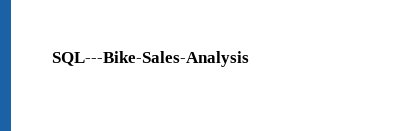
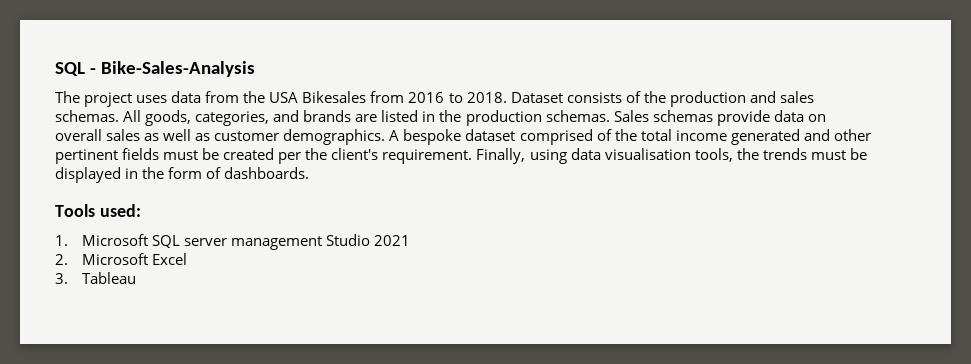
- SQL---Bike-Sales-Analysis
+ SQL - Bike-Sales-Analysis
+ The project uses data from the USA Bikesales from 2016 to 2018. Dataset consists of the production and sales schemas. All goods, categories, and brands are listed in the production schemas. Sales schemas provide data on overall sales as well as customer demographics. A bespoke dataset comprised of the total income generated and other pertinent fields must be created per the client's requirement. Finally, using data visualisation tools, the trends must be displayed in the form of dashboards.
+ Tools used:
+ 1. Microsoft SQL server management Studio 2021
+ 2. Microsoft Excel
+ 3. Tableau

